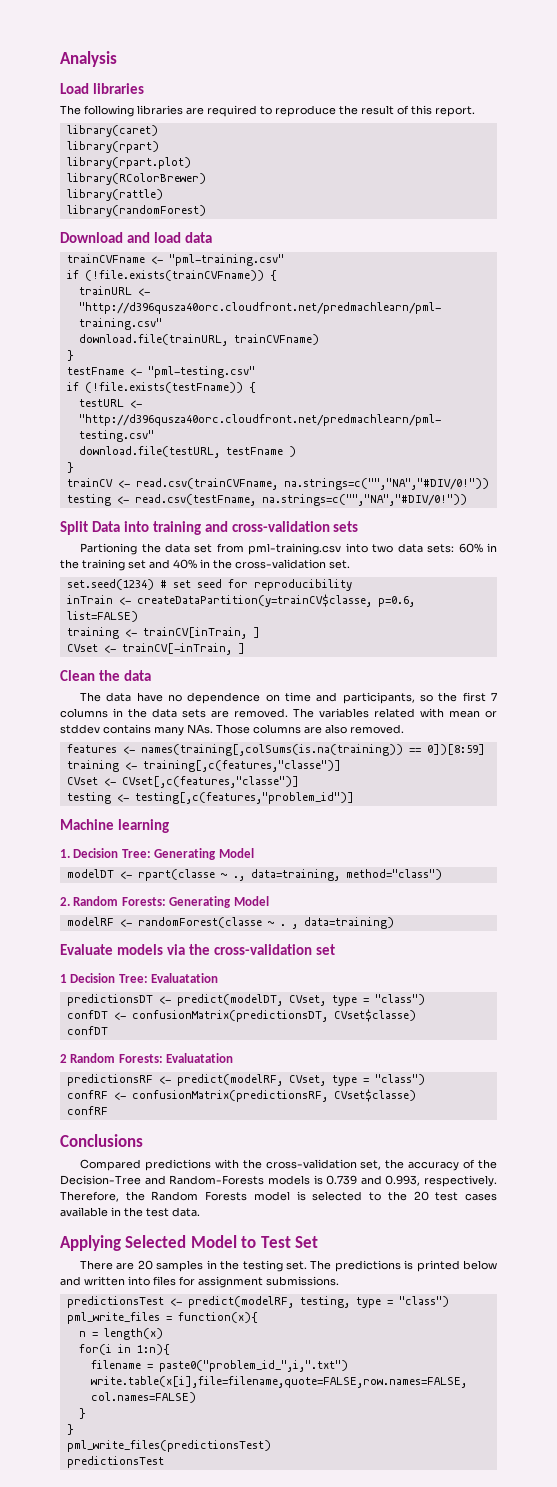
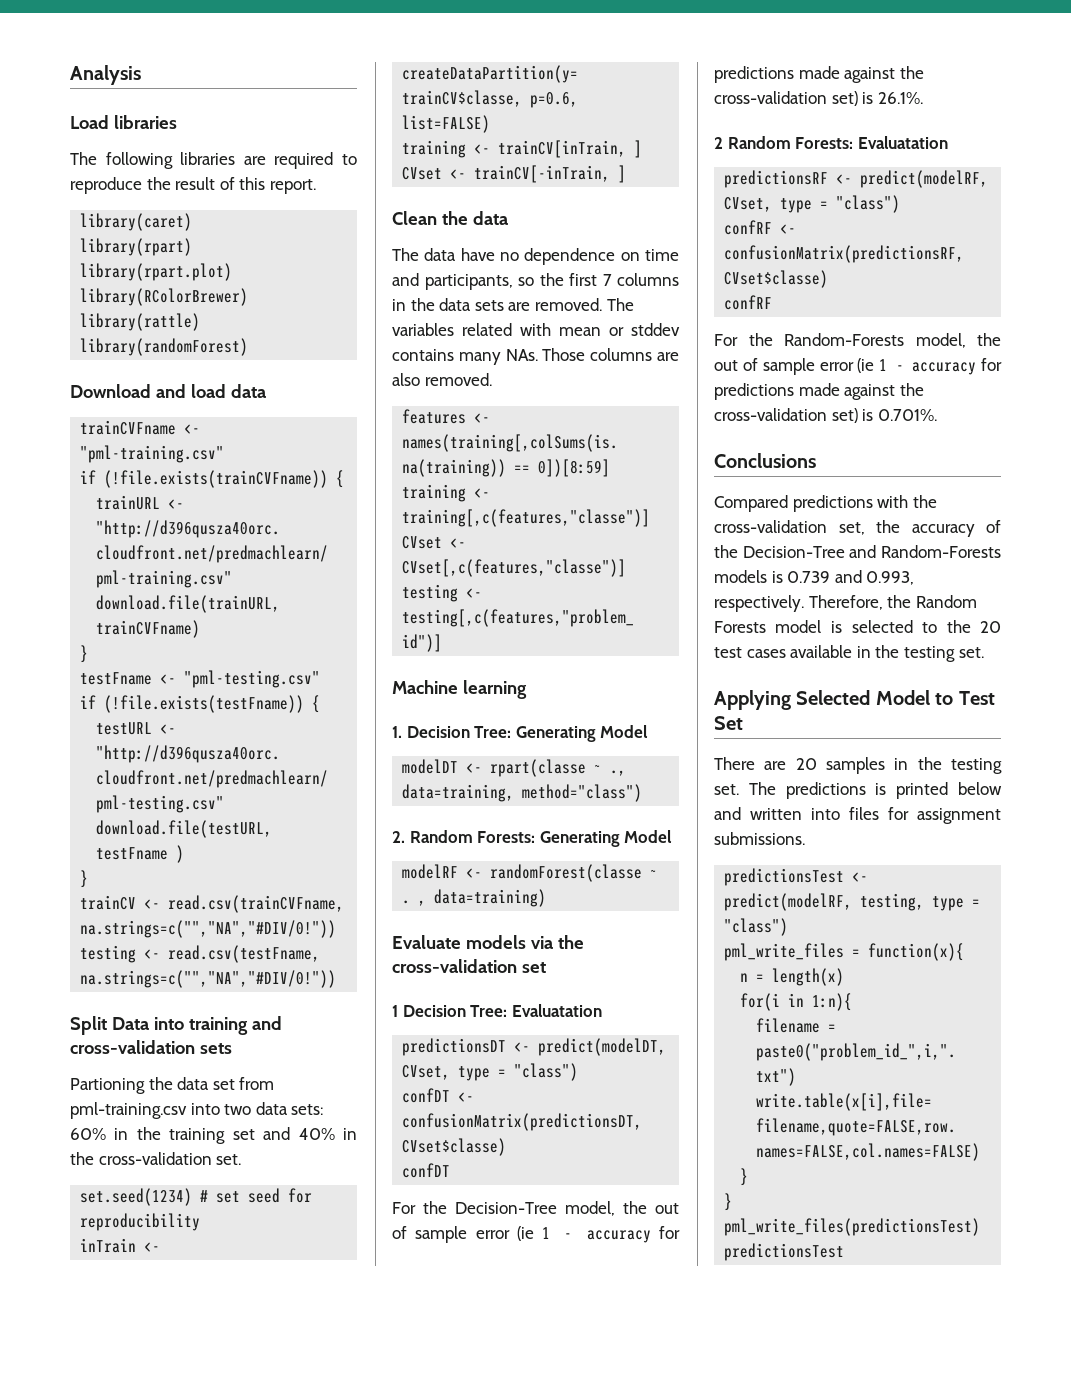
+ For the Decision-Tree model, the out of sample error (ie 1 - accuracy for predictions made against the cross-validation set) is 26.1%.
+ For the Random-Forests model, the out of sample error (ie 1 - accuracy for predictions made against the cross-validation set) is 0.701%.
- Therefore, the Random Forests model is selected to the 20 test cases available in the test data.
+ Therefore, the Random Forests model is selected to the 20 test cases available in the testing set.

